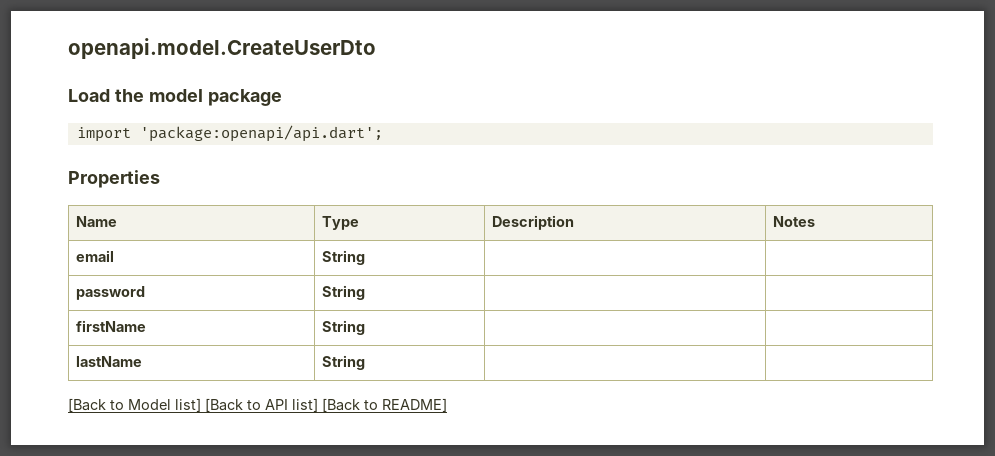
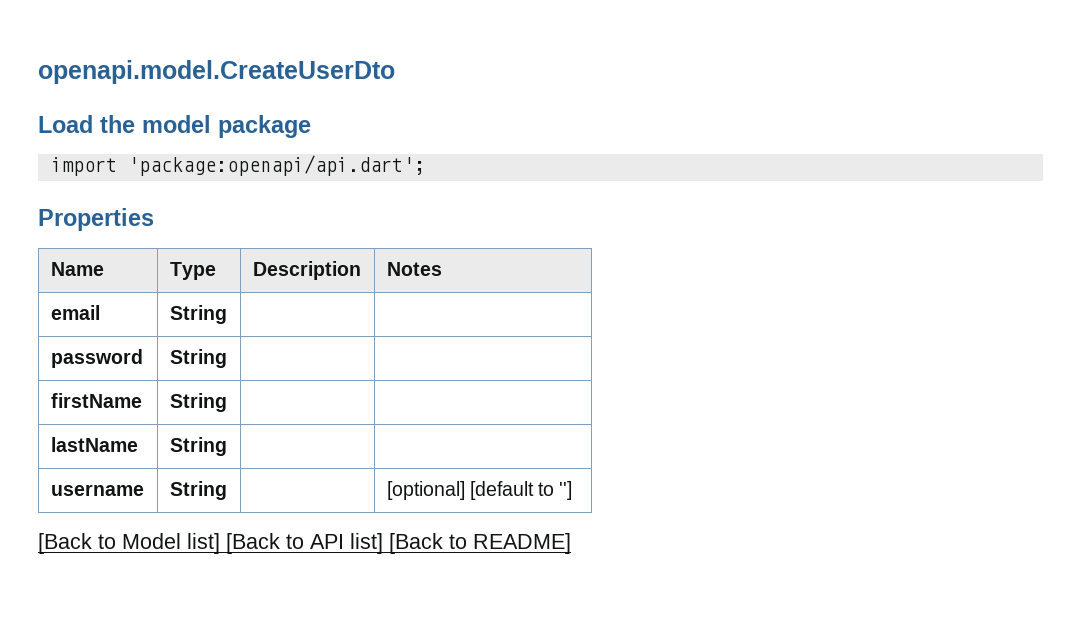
+ username | String | | [optional] [default to '']

